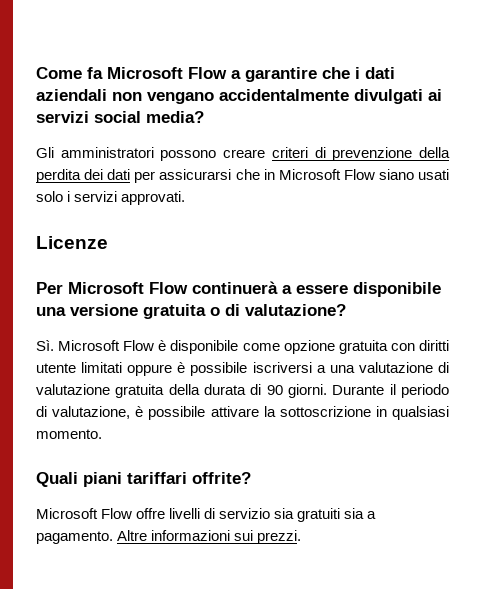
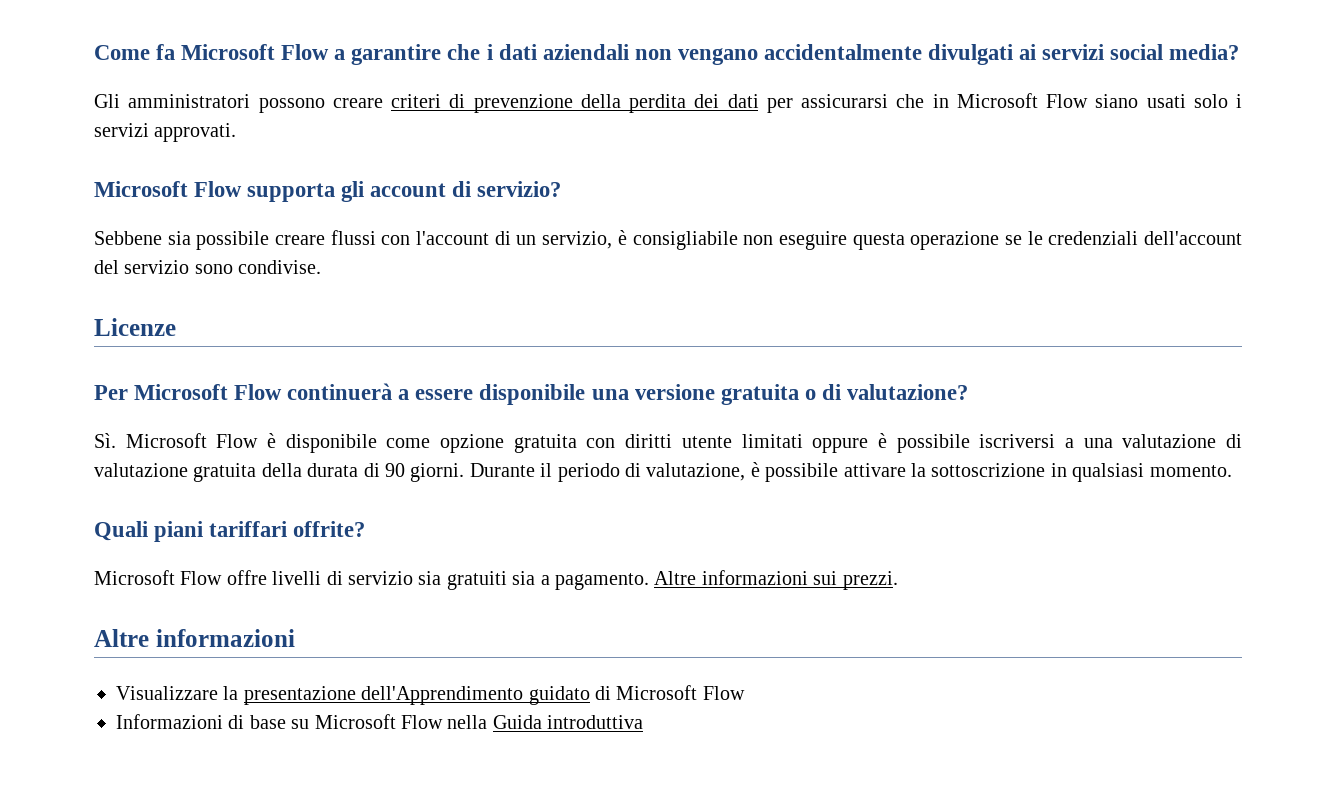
+ Microsoft Flow supporta gli account di servizio?
+ Sebbene sia possibile creare flussi con l'account di un servizio, è consigliabile non eseguire questa operazione se le credenziali dell'account del servizio sono condivise.
  Altre informazioni sui prezzi.
+ Altre informazioni
+ Visualizzare la presentazione dell'Apprendimento guidato di Microsoft Flow
+ Informazioni di base su Microsoft Flow nella Guida introduttiva

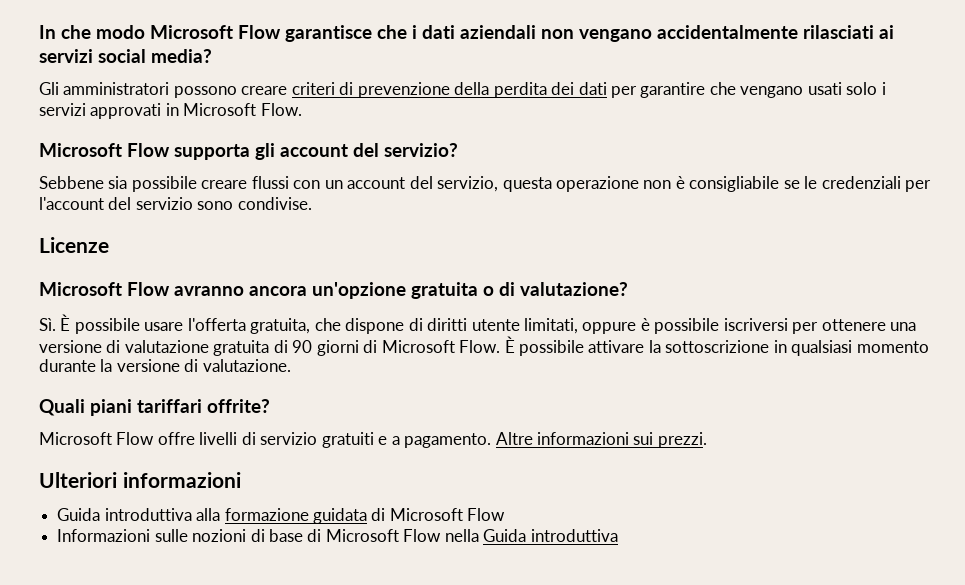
- Come fa Microsoft Flow a garantire che i dati aziendali non vengano accidentalmente divulgati ai servizi social media?
+ In che modo Microsoft Flow garantisce che i dati aziendali non vengano accidentalmente rilasciati ai servizi social media?
- Gli amministratori possono creare criteri di prevenzione della perdita dei dati per assicurarsi che in Microsoft Flow siano usati solo i servizi approvati.
+ Gli amministratori possono creare criteri di prevenzione della perdita dei dati per garantire che vengano usati solo i servizi approvati in Microsoft Flow.
- Microsoft Flow supporta gli account di servizio?
+ Microsoft Flow supporta gli account del servizio?
- Sebbene sia possibile creare flussi con l'account di un servizio, è consigliabile non eseguire questa operazione se le credenziali dell'account del servizio sono condivise.
+ Sebbene sia possibile creare flussi con un account del servizio, questa operazione non è consigliabile se le credenziali per l'account del servizio sono condivise.
- Per Microsoft Flow continuerà a essere disponibile una versione gratuita o di valutazione?
+ Microsoft Flow avranno ancora un'opzione gratuita o di valutazione?
- Sì. Microsoft Flow è disponibile come opzione gratuita con diritti utente limitati oppure è possibile iscriversi a una valutazione di valutazione gratuita della durata di 90 giorni. Durante il periodo di valutazione, è possibile attivare la sottoscrizione in qualsiasi momento.
+ Sì. È possibile usare l'offerta gratuita, che dispone di diritti utente limitati, oppure è possibile iscriversi per ottenere una versione di valutazione gratuita di 90 giorni di Microsoft Flow. È possibile attivare la sottoscrizione in qualsiasi momento durante la versione di valutazione.
- Microsoft Flow offre livelli di servizio sia gratuiti sia a pagamento.
+ Microsoft Flow offre livelli di servizio gratuiti e a pagamento.
  Altre informazioni sui prezzi.
- Altre informazioni
+ Ulteriori informazioni
- Visualizzare la presentazione dell'Apprendimento guidato di Microsoft Flow
+ Guida introduttiva alla formazione guidata di Microsoft Flow
- Informazioni di base su Microsoft Flow nella Guida introduttiva
+ Informazioni sulle nozioni di base di Microsoft Flow nella Guida introduttiva

